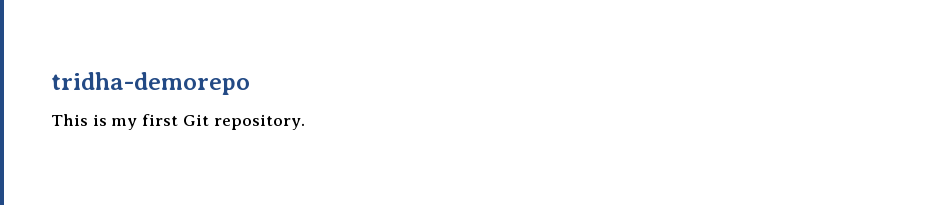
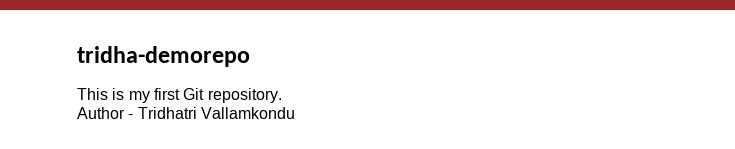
+ Author - Tridhatri Vallamkondu

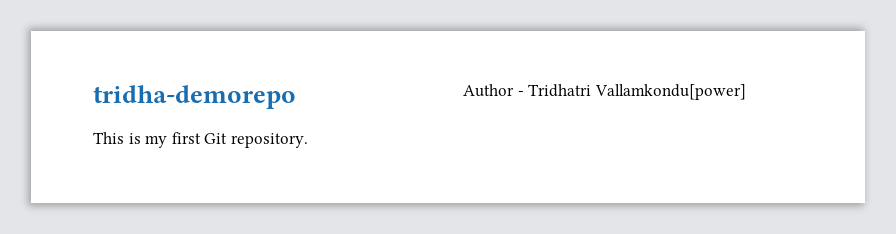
- Author - Tridhatri Vallamkondu
+ Author - Tridhatri Vallamkondu[power]

